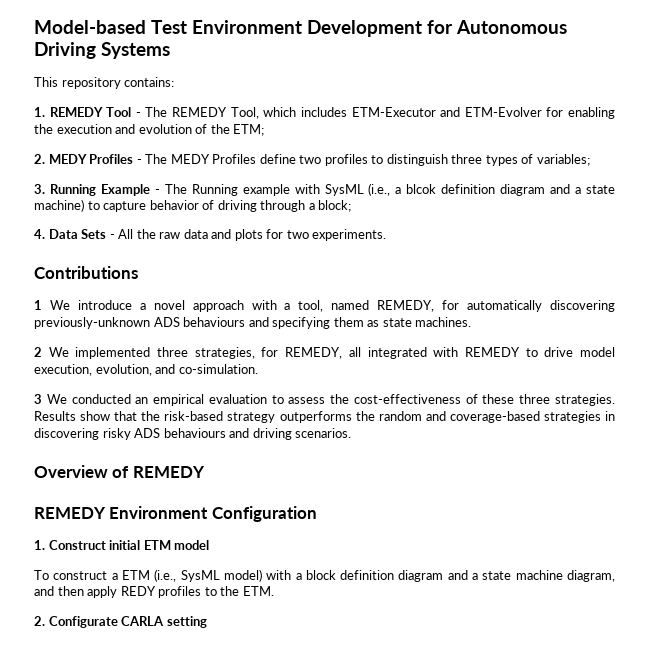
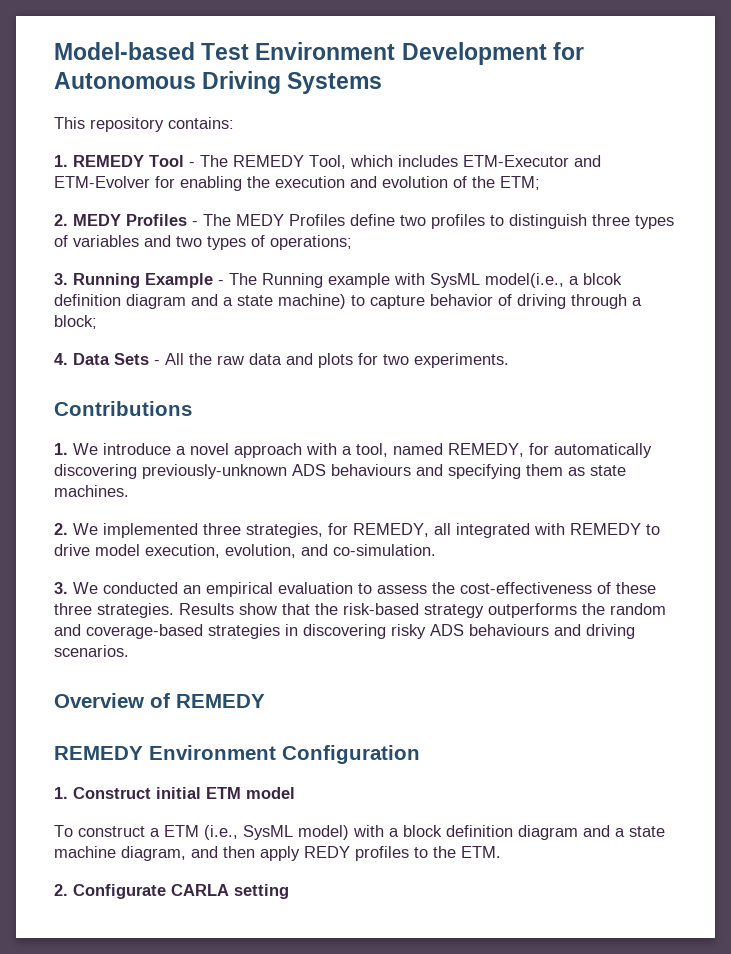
- 2. MEDY Profiles - The MEDY Profiles define two profiles to distinguish three types of variables;
+ 2. MEDY Profiles - The MEDY Profiles define two profiles to distinguish three types of variables and two types of operations;
- 3. Running Example - The Running example with SysML (i.e., a blcok definition diagram and a state machine) to capture behavior of driving through a block;
+ 3. Running Example - The Running example with SysML model(i.e., a blcok definition diagram and a state machine) to capture behavior of driving through a block;
- 1 We introduce a novel approach with a tool, named REMEDY, for automatically discovering previously-unknown ADS behaviours and specifying them as state machines.
+ 1. We introduce a novel approach with a tool, named REMEDY, for automatically discovering previously-unknown ADS behaviours and specifying them as state machines.
- 2 We implemented three strategies, for REMEDY, all integrated with REMEDY to drive model execution, evolution, and co-simulation.
+ 2. We implemented three strategies, for REMEDY, all integrated with REMEDY to drive model execution, evolution, and co-simulation.
- 3 We conducted an empirical evaluation to assess the cost-effectiveness of these three strategies.
+ 3. We conducted an empirical evaluation to assess the cost-effectiveness of these three strategies.

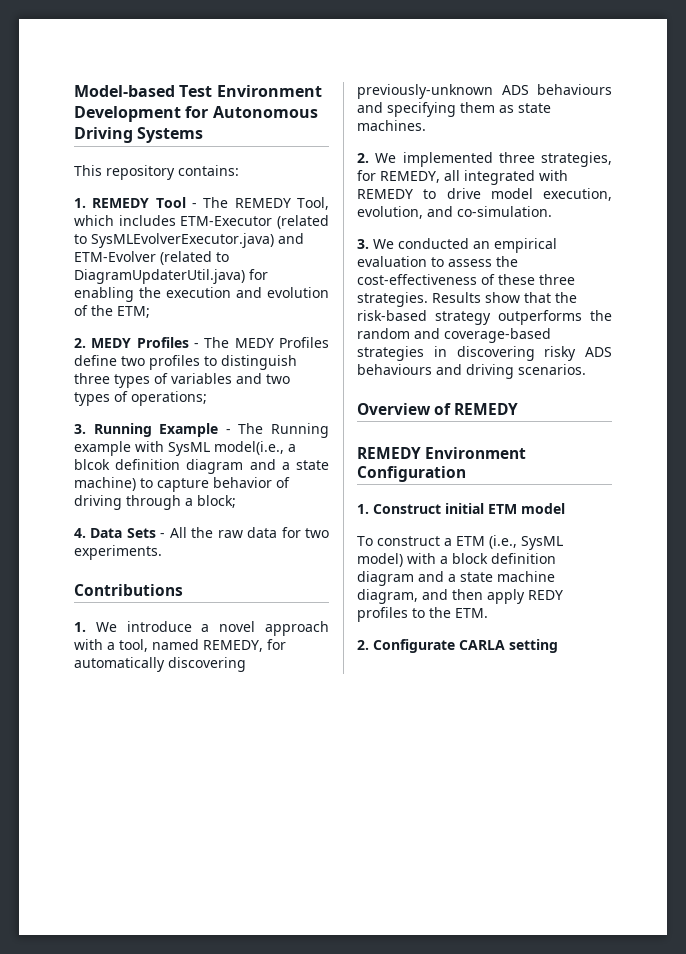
- 1. REMEDY Tool - The REMEDY Tool, which includes ETM-Executor and ETM-Evolver for enabling the execution and evolution of the ETM;
+ 1. REMEDY Tool - The REMEDY Tool, which includes ETM-Executor (related to SysMLEvolverExecutor.java) and ETM-Evolver (related to DiagramUpdaterUtil.java) for enabling the execution and evolution of the ETM;
- 4. Data Sets - All the raw data and plots for two experiments.
+ 4. Data Sets - All the raw data for two experiments.

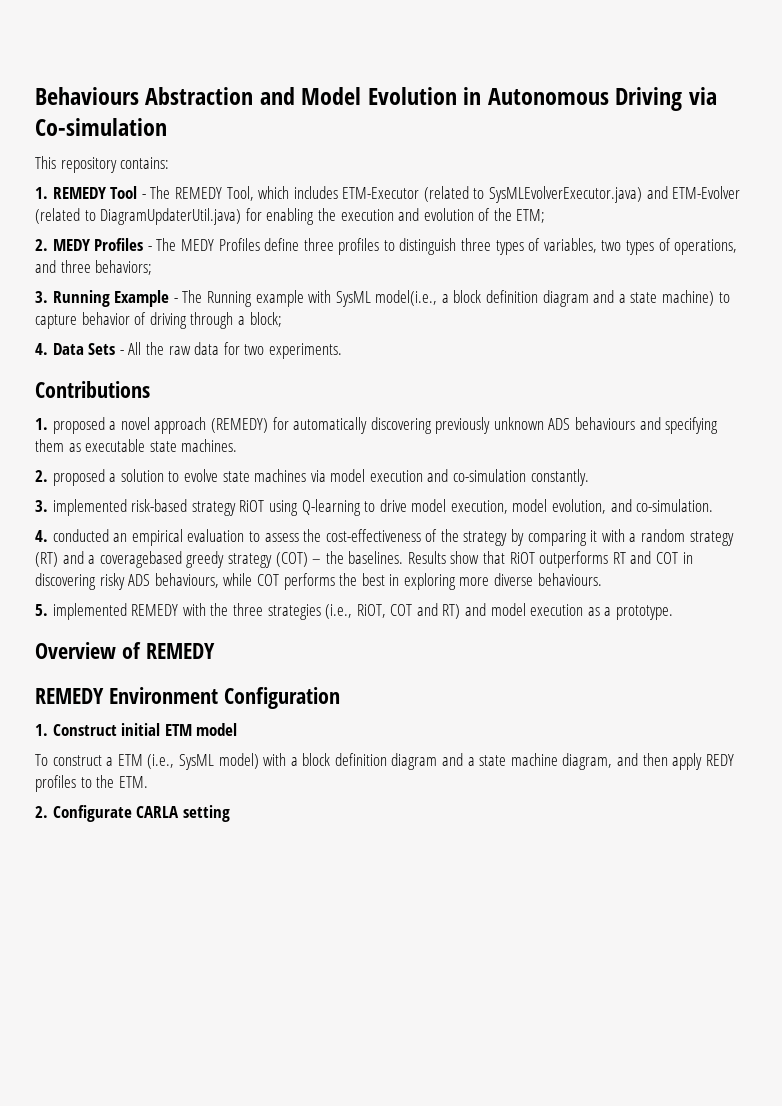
- Model-based Test Environment Development for Autonomous Driving Systems
+ Behaviours Abstraction and Model Evolution in Autonomous Driving via Co-simulation
- 2. MEDY Profiles - The MEDY Profiles define two profiles to distinguish three types of variables and two types of operations;
+ 2. MEDY Profiles - The MEDY Profiles define three profiles to distinguish three types of variables, two types of operations, and three behaviors;
- 3. Running Example - The Running example with SysML model(i.e., a blcok definition diagram and a state machine) to capture behavior of driving through a block;
+ 3. Running Example - The Running example with SysML model(i.e., a block definition diagram and a state machine) to capture behavior of driving through a block;
- 1. We introduce a novel approach with a tool, named REMEDY, for automatically discovering previously-unknown ADS behaviours and specifying them as state machines.
+ 1. proposed a novel approach (REMEDY) for automatically discovering previously unknown ADS behaviours and specifying them as executable state machines.
- 2. We implemented three strategies, for REMEDY, all integrated with REMEDY to drive model execution, evolution, and co-simulation.
+ 2. proposed a solution to evolve state machines via model execution and co-simulation constantly.
+ 3. implemented risk-based strategy RiOT using Q-learning to drive model execution, model evolution, and co-simulation.
- 3. We conducted an empirical evaluation to assess the cost-effectiveness of these three strategies. Results show that the risk-based strategy outperforms the random and coverage-based strategies in discovering risky ADS behaviours and driving scenarios.
+ 4. conducted an empirical evaluation to assess the cost-effectiveness of the strategy by comparing it with a random strategy (RT) and a coveragebased greedy strategy (COT) – the baselines. Results show that RiOT outperforms RT and COT in discovering risky ADS behaviours, while COT performs the best in exploring more diverse behaviours.
+ 5. implemented REMEDY with the three strategies (i.e., RiOT, COT and RT) and model execution as a prototype.

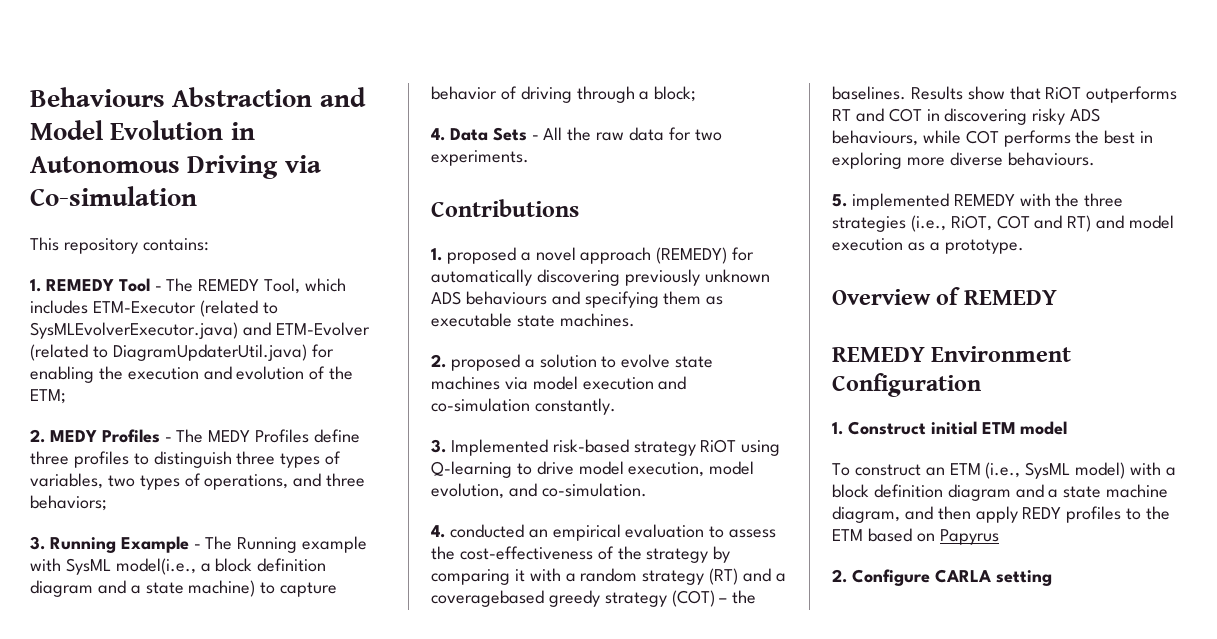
- 3. implemented risk-based strategy RiOT using Q-learning to drive model execution, model evolution, and co-simulation.
+ 3. Implemented risk-based strategy RiOT using Q-learning to drive model execution, model evolution, and co-simulation.
- To construct a ETM (i.e., SysML model) with a block definition diagram and a state machine diagram, and then apply REDY profiles to the ETM.
- 2. Configurate CARLA setting
+ To construct an ETM (i.e., SysML model) with a block definition diagram and a state machine diagram, and then apply REDY profiles to the ETM based on Papyrus
+ 2. Configure CARLA setting

